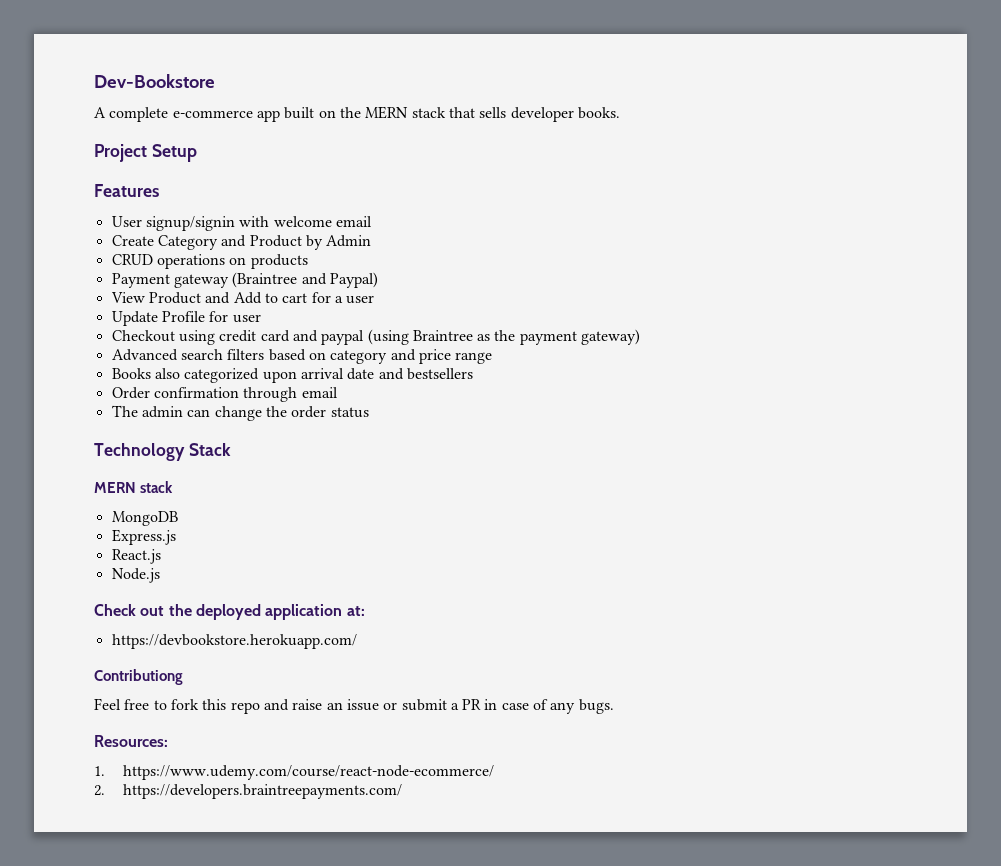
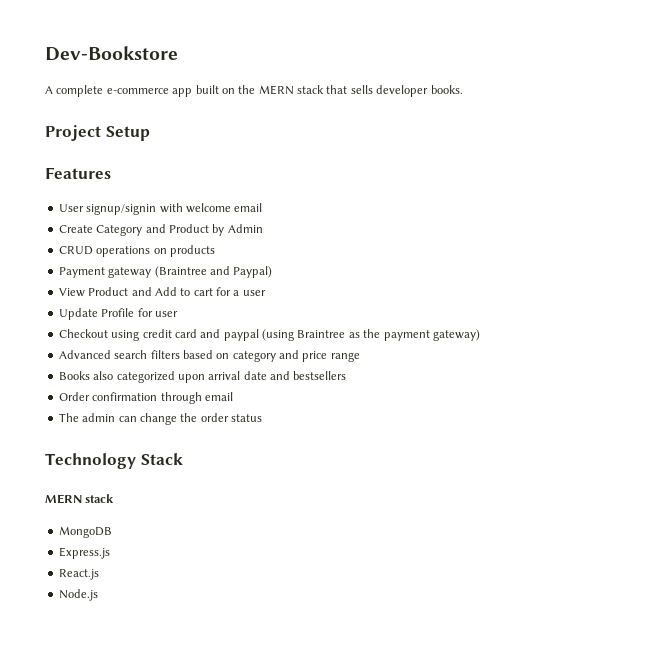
- Check out the deployed application at:
- https://devbookstore.herokuapp.com/
- Contributiong
- Feel free to fork this repo and raise an issue or submit a PR in case of any bugs.
- Resources:
- 1. https://www.udemy.com/course/react-node-ecommerce/
- 2. https://developers.braintreepayments.com/

